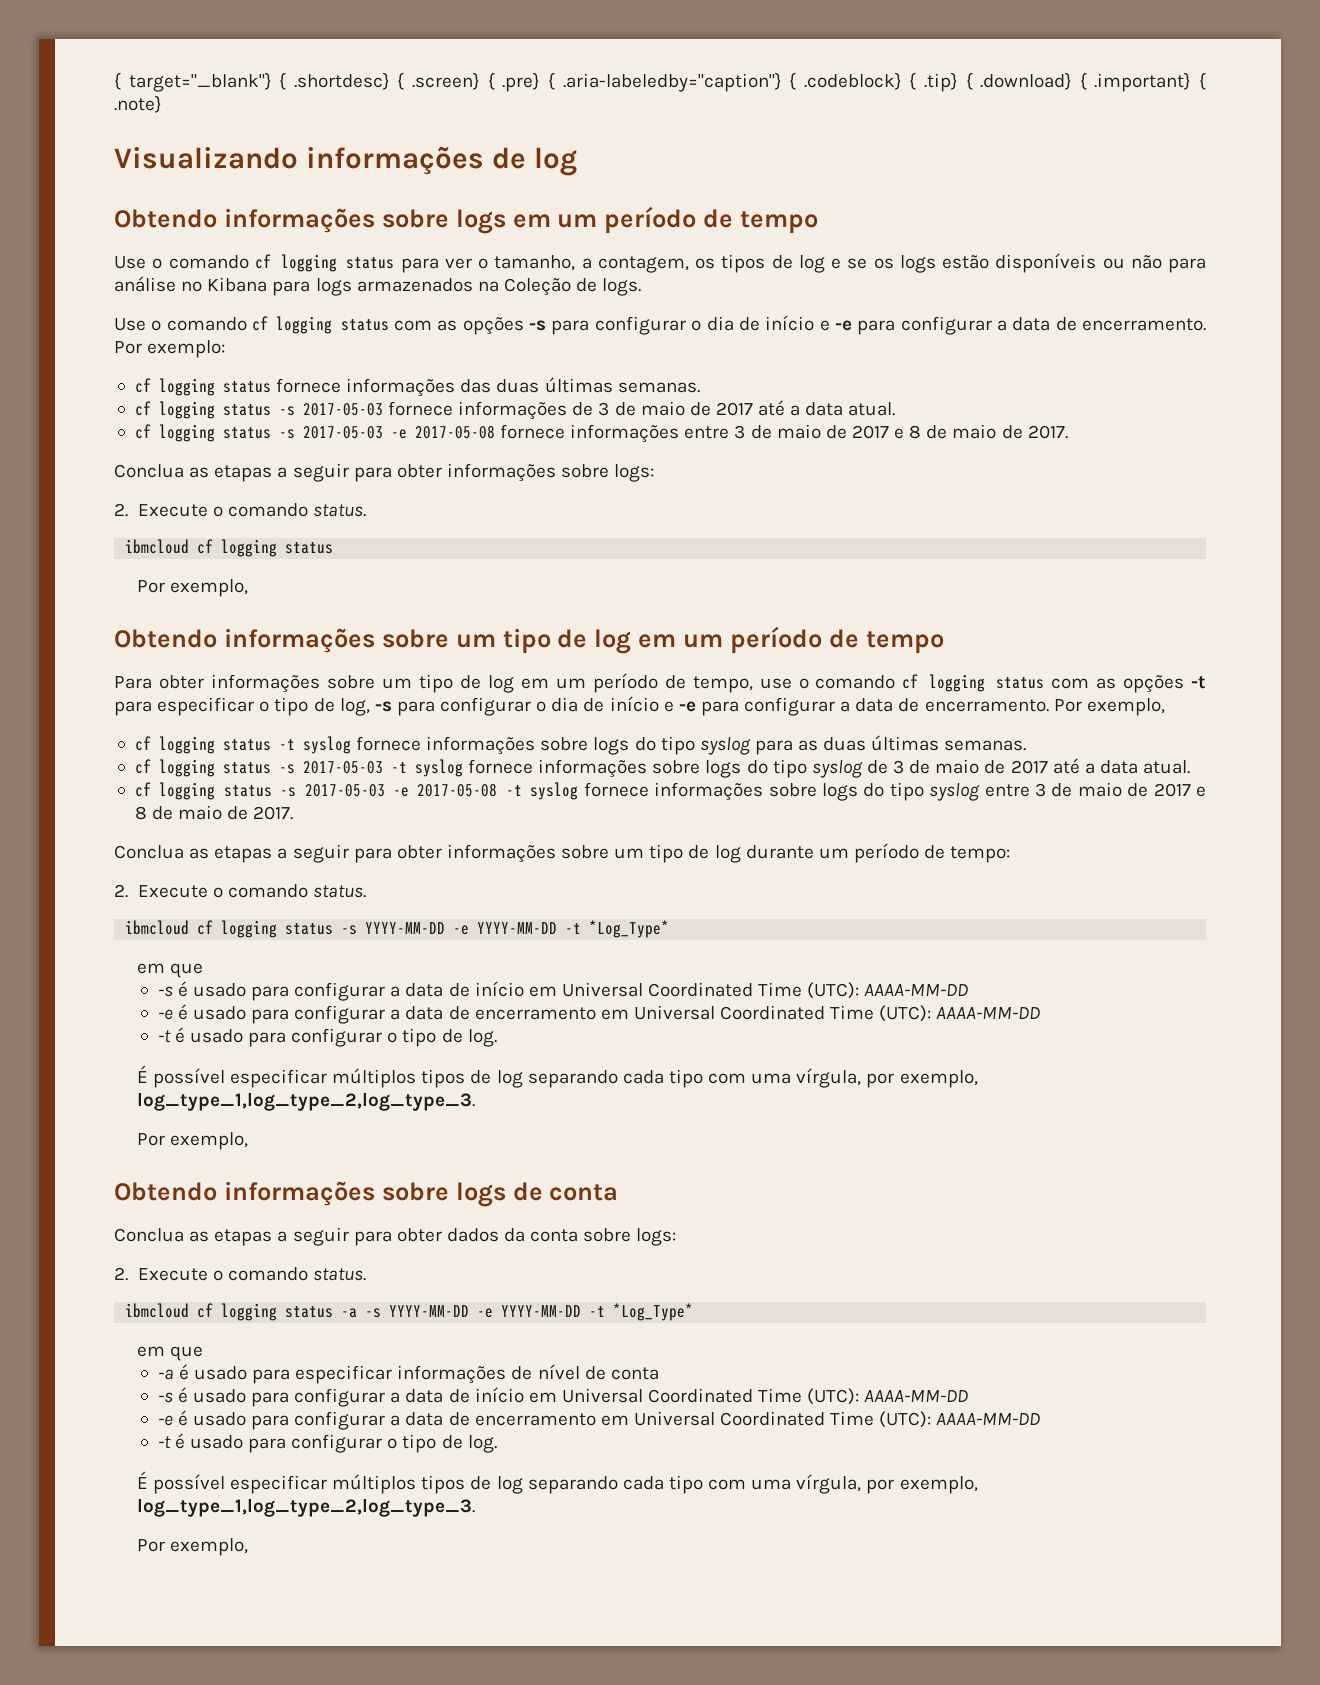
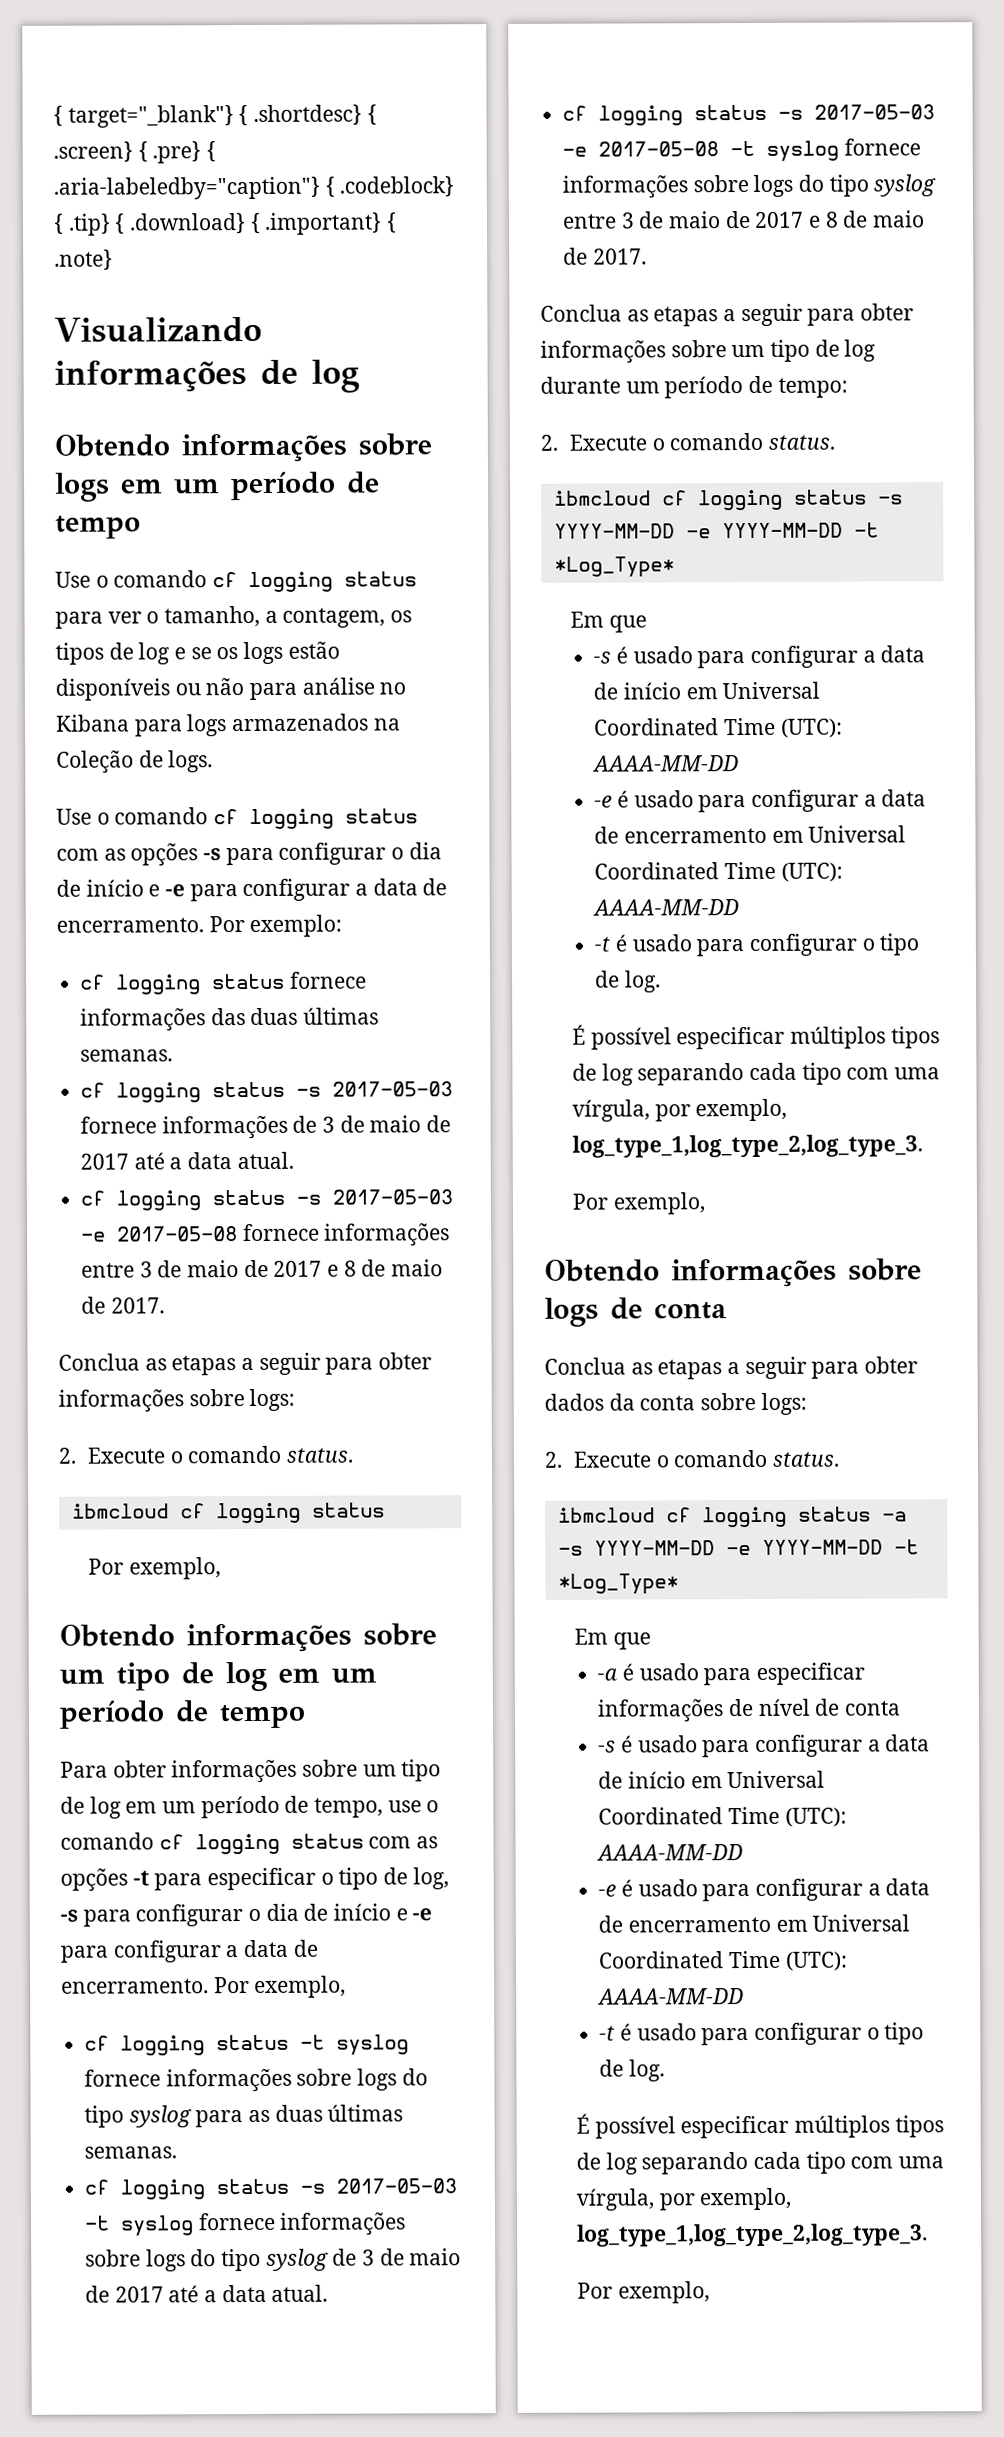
  ibmcloud cf logging status -s YYYY-MM-DD -e YYYY-MM-DD -t *Log_Type*
- em que
+ Em que
  ibmcloud cf logging status -a -s YYYY-MM-DD -e YYYY-MM-DD -t *Log_Type*
- em que
+ Em que

